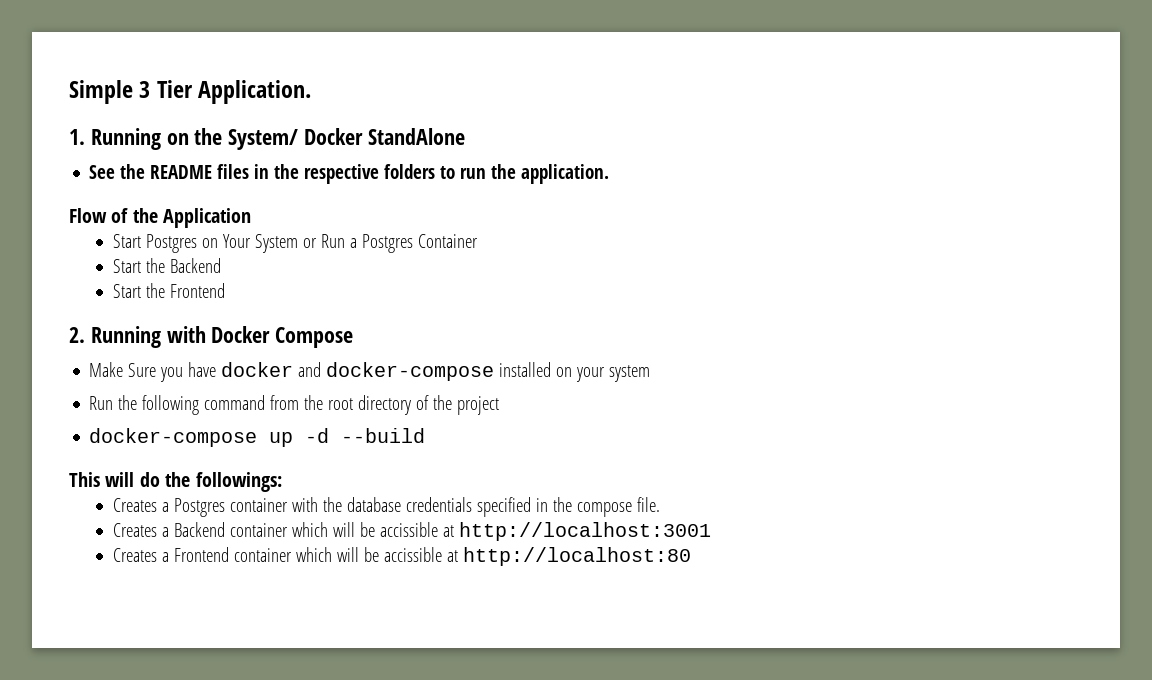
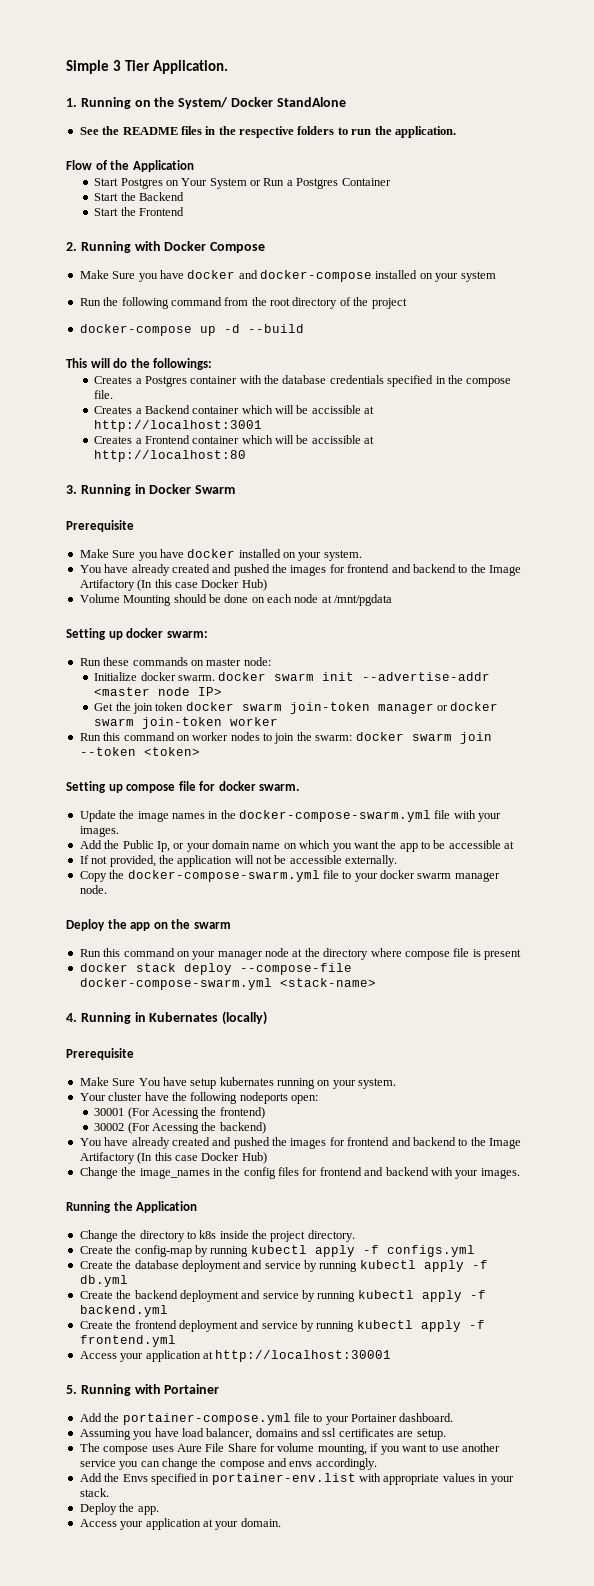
+ 3. Running in Docker Swarm
+ Prerequisite
+ Make Sure you have docker installed on your system.
+ You have already created and pushed the images for frontend and backend to the Image Artifactory (In this case Docker Hub)
+ Volume Mounting should be done on each node at /mnt/pgdata
+ Setting up docker swarm:
+ Run these commands on master node:
+ Initialize docker swarm. docker swarm init --advertise-addr <master node IP>
+ Get the join token docker swarm join-token manager or docker swarm join-token worker
+ Run this command on worker nodes to join the swarm: docker swarm join --token <token>
+ Setting up compose file for docker swarm.
+ Update the image names in the docker-compose-swarm.yml file with your images.
+ Add the Public Ip, or your domain name on which you want the app to be accessible at
+ If not provided, the application will not be accessible externally.
+ Copy the docker-compose-swarm.yml file to your docker swarm manager node.
+ Deploy the app on the swarm
+ Run this command on your manager node at the directory where compose file is present
+ docker stack deploy --compose-file docker-compose-swarm.yml <stack-name>
+ 4. Running in Kubernates (locally)
+ Prerequisite
+ Make Sure You have setup kubernates running on your system.
+ Your cluster have the following nodeports open:
+ 30001 (For Acessing the frontend)
+ 30002 (For Acessing the backend)
+ You have already created and pushed the images for frontend and backend to the Image Artifactory (In this case Docker Hub)
+ Change the image_names in the config files for frontend and backend with your images.
+ Running the Application
+ Change the directory to k8s inside the project directory.
+ Create the config-map by running kubectl apply -f configs.yml
+ Create the database deployment and service by running kubectl apply -f db.yml
+ Create the backend deployment and service by running kubectl apply -f backend.yml
+ Create the frontend deployment and service by running kubectl apply -f frontend.yml
+ Access your application at http://localhost:30001
+ 5. Running with Portainer
+ Add the portainer-compose.yml file to your Portainer dashboard.
+ Assuming you have load balancer, domains and ssl certificates are setup.
+ The compose uses Aure File Share for volume mounting, if you want to use another service you can change the compose and envs accordingly.
+ Add the Envs specified in portainer-env.list with appropriate values in your stack.
+ Deploy the app.
+ Access your application at your domain.

